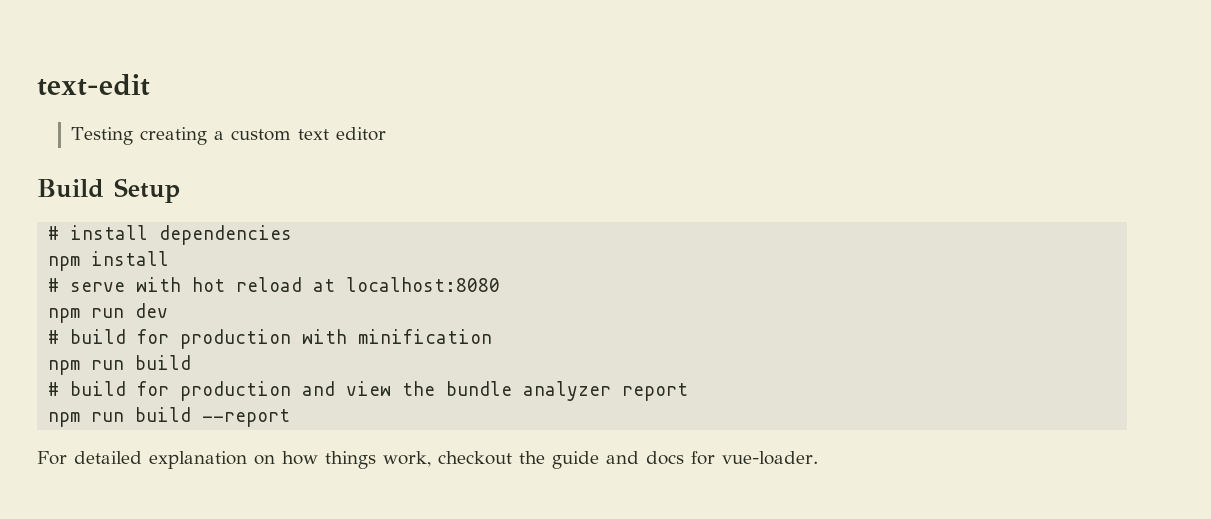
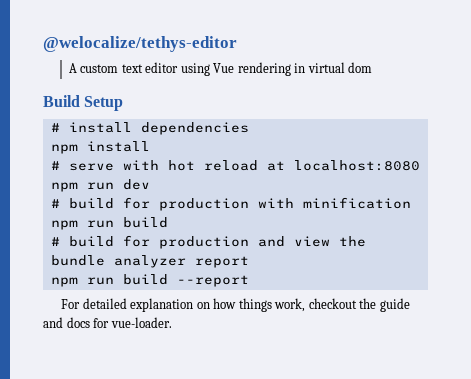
- text-edit
- Testing creating a custom text editor
+ @welocalize/tethys-editor
+ A custom text editor using Vue rendering in virtual dom

